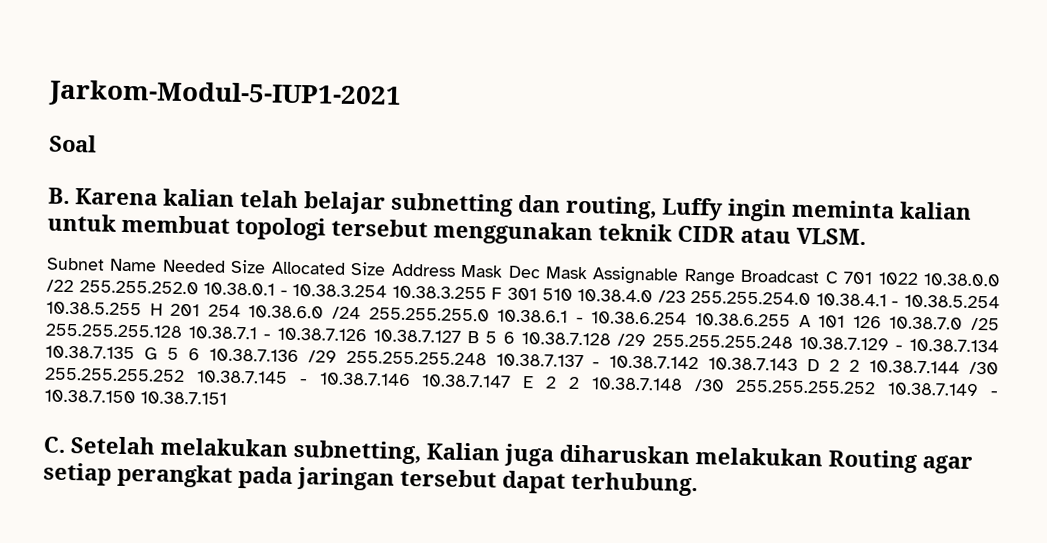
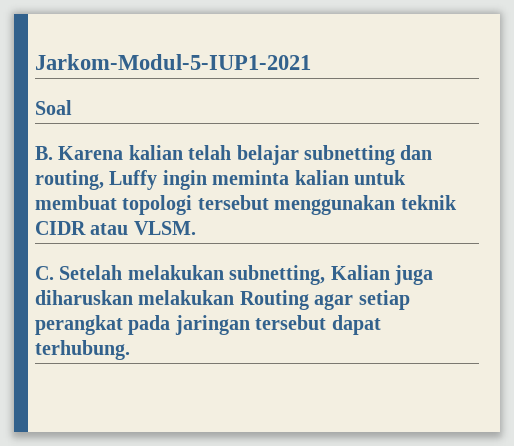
- Subnet Name Needed Size Allocated Size Address Mask Dec Mask Assignable Range Broadcast C 701 1022 10.38.0.0 /22 255.255.252.0 10.38.0.1 - 10.38.3.254 10.38.3.255 F 301 510 10.38.4.0 /23 255.255.254.0 10.38.4.1 - 10.38.5.254 10.38.5.255 H 201 254 10.38.6.0 /24 255.255.255.0 10.38.6.1 - 10.38.6.254 10.38.6.255 A 101 126 10.38.7.0 /25 255.255.255.128 10.38.7.1 - 10.38.7.126 10.38.7.127 B 5 6 10.38.7.128 /29 255.255.255.248 10.38.7.129 - 10.38.7.134 10.38.7.135 G 5 6 10.38.7.136 /29 255.255.255.248 10.38.7.137 - 10.38.7.142 10.38.7.143 D 2 2 10.38.7.144 /30 255.255.255.252 10.38.7.145 - 10.38.7.146 10.38.7.147 E 2 2 10.38.7.148 /30 255.255.255.252 10.38.7.149 - 10.38.7.150 10.38.7.151

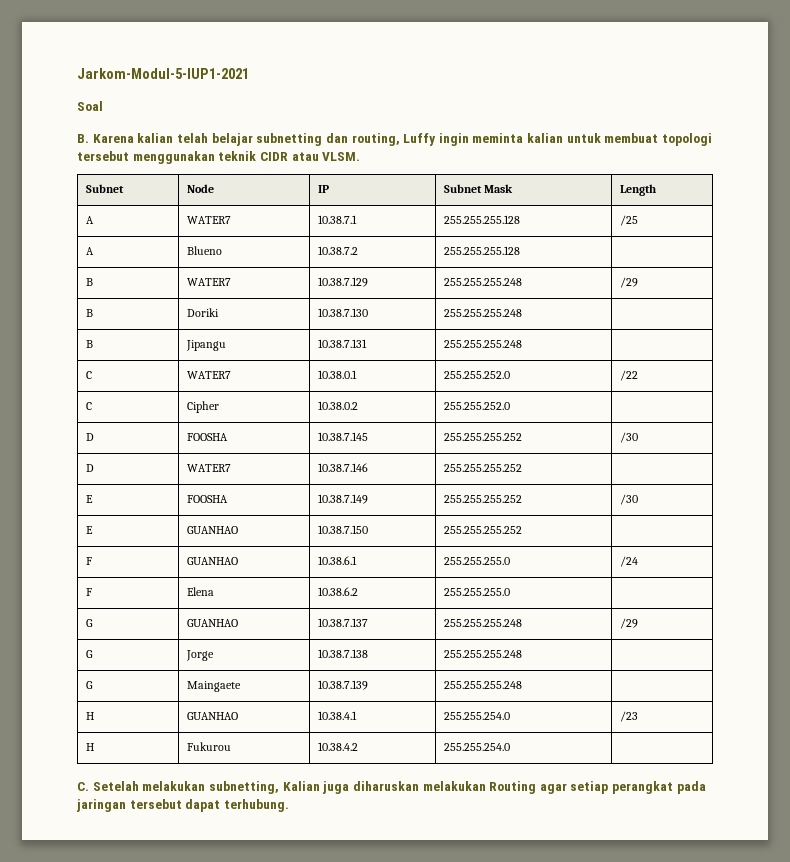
+ Subnet | Node | IP | Subnet Mask | Length
+ A | WATER7 | 10.38.7.1 | 255.255.255.128 | /25
+ A | Blueno | 10.38.7.2 | 255.255.255.128 |
+ B | WATER7 | 10.38.7.129 | 255.255.255.248 | /29
+ B | Doriki | 10.38.7.130 | 255.255.255.248 |
+ B | Jipangu | 10.38.7.131 | 255.255.255.248 |
+ C | WATER7 | 10.38.0.1 | 255.255.252.0 | /22
+ C | Cipher | 10.38.0.2 | 255.255.252.0 |
+ D | FOOSHA | 10.38.7.145 | 255.255.255.252 | /30
+ D | WATER7 | 10.38.7.146 | 255.255.255.252 |
+ E | FOOSHA | 10.38.7.149 | 255.255.255.252 | /30
+ E | GUANHAO | 10.38.7.150 | 255.255.255.252 |
+ F | GUANHAO | 10.38.6.1 | 255.255.255.0 | /24
+ F | Elena | 10.38.6.2 | 255.255.255.0 |
+ G | GUANHAO | 10.38.7.137 | 255.255.255.248 | /29
+ G | Jorge | 10.38.7.138 | 255.255.255.248 |
+ G | Maingaete | 10.38.7.139 | 255.255.255.248 |
+ H | GUANHAO | 10.38.4.1 | 255.255.254.0 | /23
+ H | Fukurou | 10.38.4.2 | 255.255.254.0 |

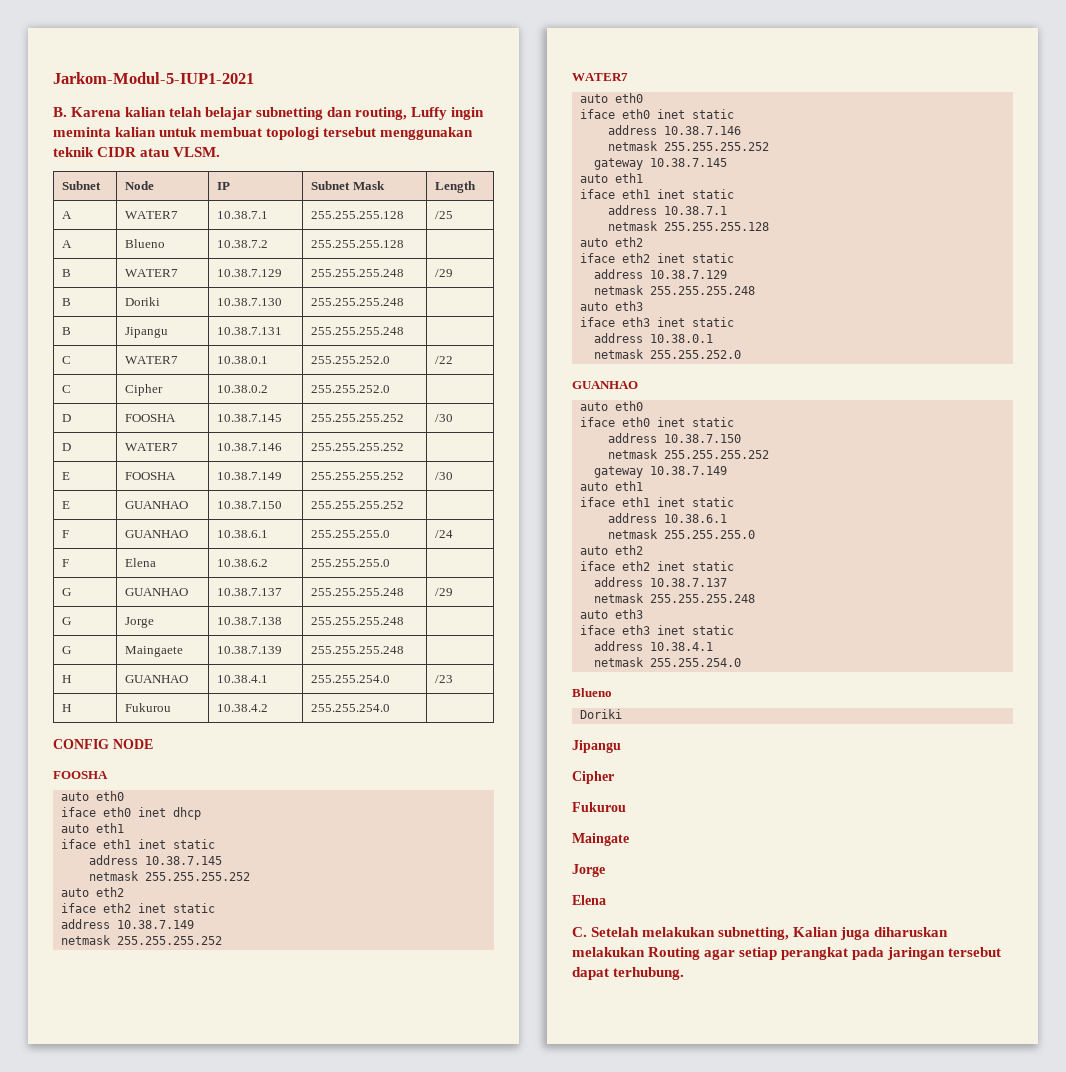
- Soal
+ CONFIG NODE
+ FOOSHA
+ auto eth0
+ iface eth0 inet dhcp
+ auto eth1
+ iface eth1 inet static
+ address 10.38.7.145
+ netmask 255.255.255.252
+ auto eth2
+ iface eth2 inet static
+ address 10.38.7.149
+ netmask 255.255.255.252
+ WATER7
+ auto eth0
+ iface eth0 inet static
+ address 10.38.7.146
+ netmask 255.255.255.252
+ gateway 10.38.7.145
+ auto eth1
+ iface eth1 inet static
+ address 10.38.7.1
+ netmask 255.255.255.128
+ auto eth2
+ iface eth2 inet static
+ address 10.38.7.129
+ netmask 255.255.255.248
+ auto eth3
+ iface eth3 inet static
+ address 10.38.0.1
+ netmask 255.255.252.0
+ GUANHAO
+ auto eth0
+ iface eth0 inet static
+ address 10.38.7.150
+ netmask 255.255.255.252
+ gateway 10.38.7.149
+ auto eth1
+ iface eth1 inet static
+ address 10.38.6.1
+ netmask 255.255.255.0
+ auto eth2
+ iface eth2 inet static
+ address 10.38.7.137
+ netmask 255.255.255.248
+ auto eth3
+ iface eth3 inet static
+ address 10.38.4.1
+ netmask 255.255.254.0
+ Blueno
+ Doriki
+ Jipangu
+ Cipher
+ Fukurou
+ Maingate
+ Jorge
+ Elena

